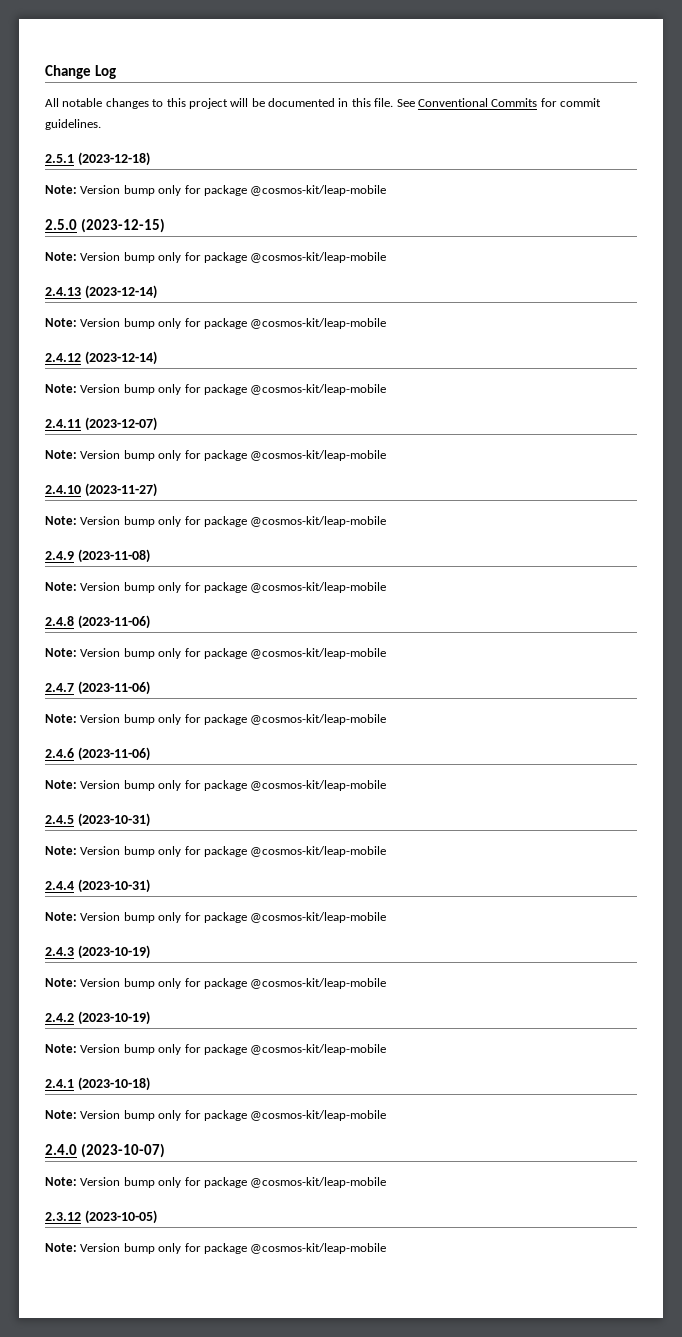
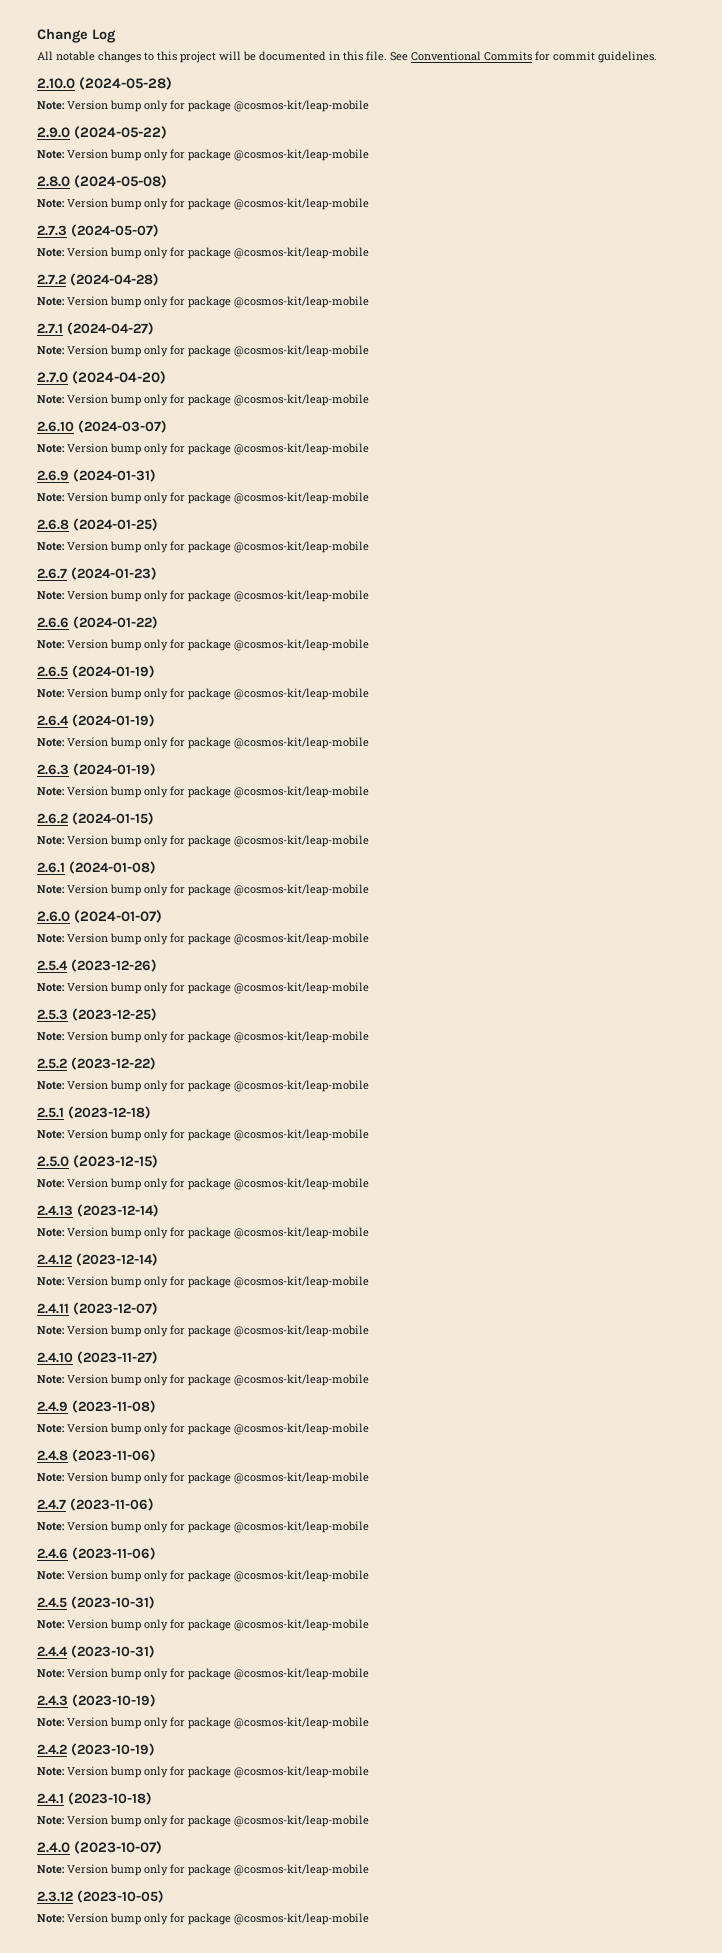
+ 2.10.0 (2024-05-28)
+ Note: Version bump only for package @cosmos-kit/leap-mobile
+ 2.9.0 (2024-05-22)
+ Note: Version bump only for package @cosmos-kit/leap-mobile
+ 2.8.0 (2024-05-08)
+ Note: Version bump only for package @cosmos-kit/leap-mobile
+ 2.7.3 (2024-05-07)
+ Note: Version bump only for package @cosmos-kit/leap-mobile
+ 2.7.2 (2024-04-28)
+ Note: Version bump only for package @cosmos-kit/leap-mobile
+ 2.7.1 (2024-04-27)
+ Note: Version bump only for package @cosmos-kit/leap-mobile
+ 2.7.0 (2024-04-20)
+ Note: Version bump only for package @cosmos-kit/leap-mobile
+ 2.6.10 (2024-03-07)
+ Note: Version bump only for package @cosmos-kit/leap-mobile
+ 2.6.9 (2024-01-31)
+ Note: Version bump only for package @cosmos-kit/leap-mobile
+ 2.6.8 (2024-01-25)
+ Note: Version bump only for package @cosmos-kit/leap-mobile
+ 2.6.7 (2024-01-23)
+ Note: Version bump only for package @cosmos-kit/leap-mobile
+ 2.6.6 (2024-01-22)
+ Note: Version bump only for package @cosmos-kit/leap-mobile
+ 2.6.5 (2024-01-19)
+ Note: Version bump only for package @cosmos-kit/leap-mobile
+ 2.6.4 (2024-01-19)
+ Note: Version bump only for package @cosmos-kit/leap-mobile
+ 2.6.3 (2024-01-19)
+ Note: Version bump only for package @cosmos-kit/leap-mobile
+ 2.6.2 (2024-01-15)
+ Note: Version bump only for package @cosmos-kit/leap-mobile
+ 2.6.1 (2024-01-08)
+ Note: Version bump only for package @cosmos-kit/leap-mobile
+ 2.6.0 (2024-01-07)
+ Note: Version bump only for package @cosmos-kit/leap-mobile
+ 2.5.4 (2023-12-26)
+ Note: Version bump only for package @cosmos-kit/leap-mobile
+ 2.5.3 (2023-12-25)
+ Note: Version bump only for package @cosmos-kit/leap-mobile
+ 2.5.2 (2023-12-22)
+ Note: Version bump only for package @cosmos-kit/leap-mobile

